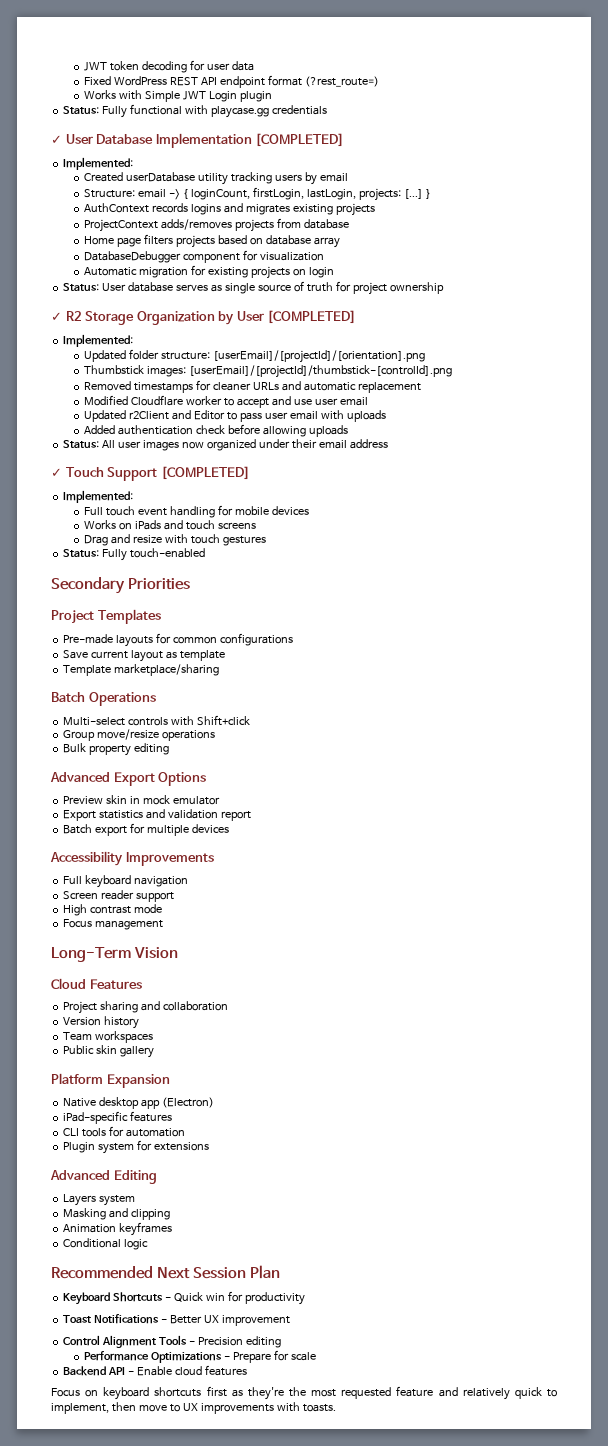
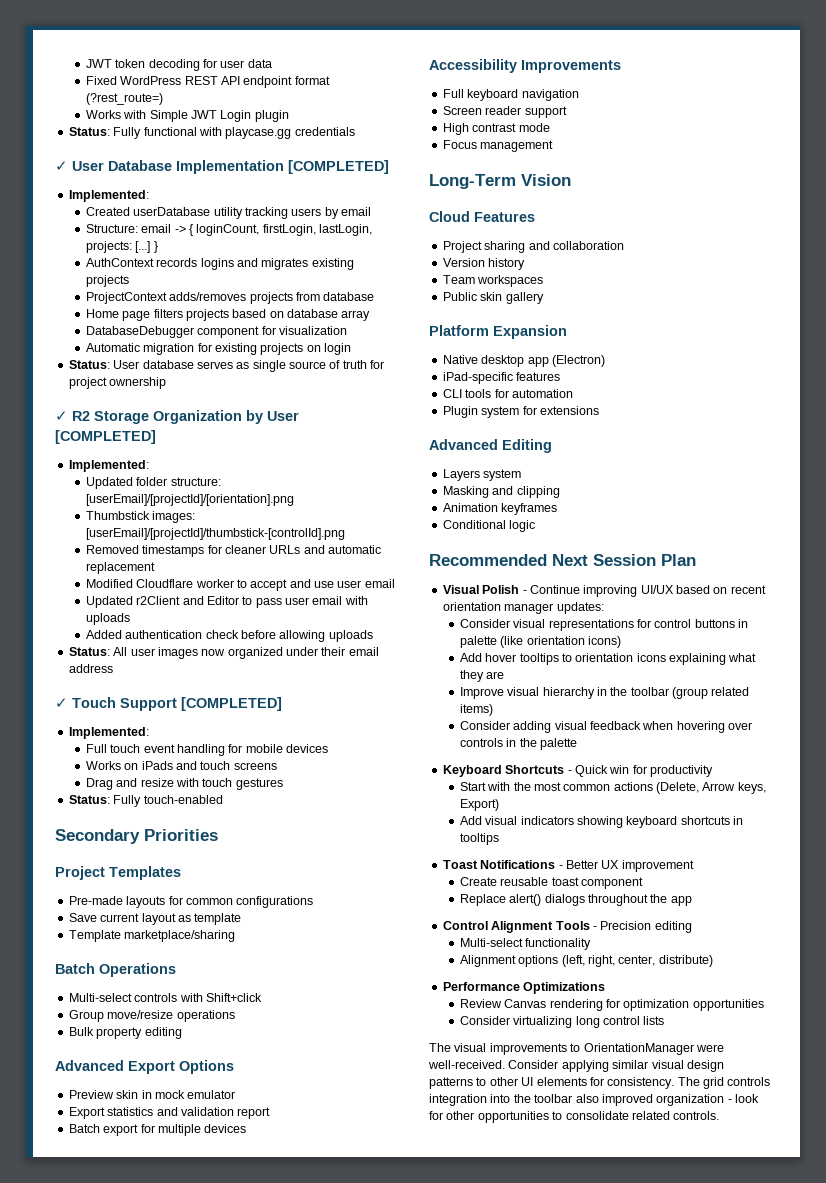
+ Visual Polish - Continue improving UI/UX based on recent orientation manager updates:
+ Consider visual representations for control buttons in palette (like orientation icons)
+ Add hover tooltips to orientation icons explaining what they are
+ Improve visual hierarchy in the toolbar (group related items)
+ Consider adding visual feedback when hovering over controls in the palette
+ Start with the most common actions (Delete, Arrow keys, Export)
+ Add visual indicators showing keyboard shortcuts in tooltips
+ Create reusable toast component
+ Replace alert() dialogs throughout the app
- Performance Optimizations - Prepare for scale
- Backend API - Enable cloud features
- Focus on keyboard shortcuts first as they're the most requested feature and relatively quick to implement, then move to UX improvements with toasts.
+ Multi-select functionality
+ Alignment options (left, right, center, distribute)
+ Performance Optimizations
+ Review Canvas rendering for optimization opportunities
+ Consider virtualizing long control lists
+ The visual improvements to OrientationManager were well-received. Consider applying similar visual design patterns to other UI elements for consistency. The grid controls integration into the toolbar also improved organization - look for other opportunities to consolidate related controls.

